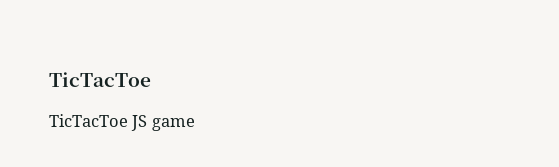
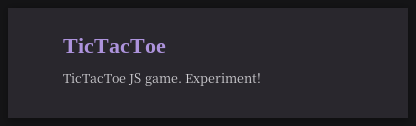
- TicTacToe JS game
+ TicTacToe JS game. Experiment!

